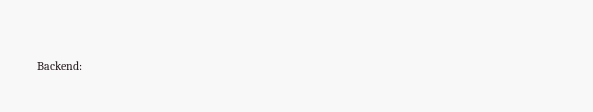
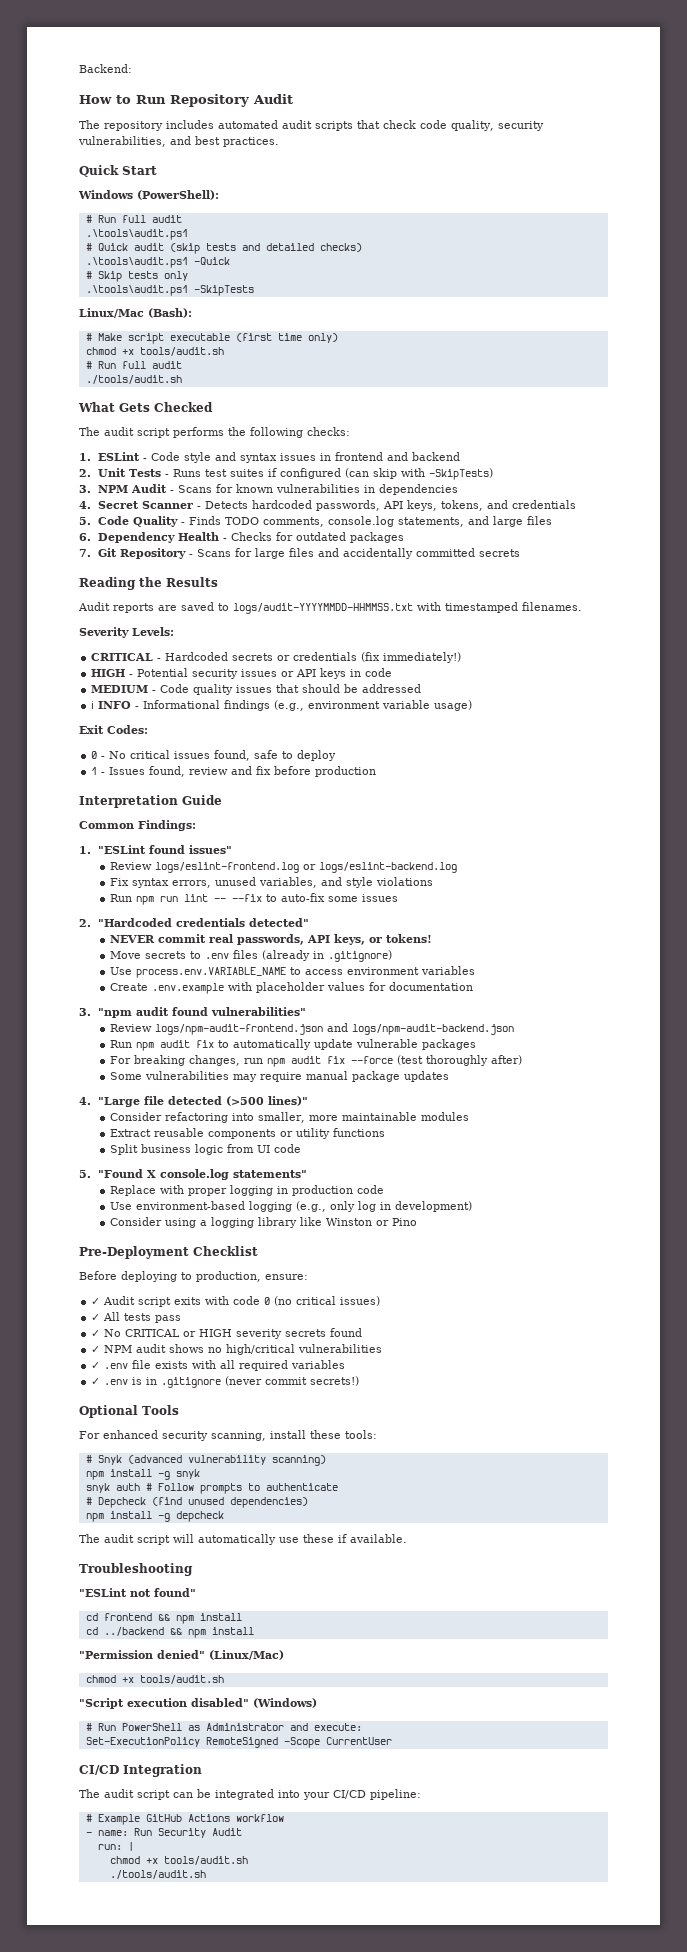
+ How to Run Repository Audit
+ The repository includes automated audit scripts that check code quality, security vulnerabilities, and best practices.
+ Quick Start
+ Windows (PowerShell):
+ # Run full audit
+ .\tools\audit.ps1
+ # Quick audit (skip tests and detailed checks)
+ .\tools\audit.ps1 -Quick
+ # Skip tests only
+ .\tools\audit.ps1 -SkipTests
+ Linux/Mac (Bash):
+ # Make script executable (first time only)
+ chmod +x tools/audit.sh
+ # Run full audit
+ ./tools/audit.sh
+ What Gets Checked
+ The audit script performs the following checks:
+ 1. ESLint - Code style and syntax issues in frontend and backend
+ 2. Unit Tests - Runs test suites if configured (can skip with -SkipTests)
+ 3. NPM Audit - Scans for known vulnerabilities in dependencies
+ 4. Secret Scanner - Detects hardcoded passwords, API keys, tokens, and credentials
+ 5. Code Quality - Finds TODO comments, console.log statements, and large files
+ 6. Dependency Health - Checks for outdated packages
+ 7. Git Repository - Scans for large files and accidentally committed secrets
+ Reading the Results
+ Audit reports are saved to logs/audit-YYYYMMDD-HHMMSS.txt with timestamped filenames.
+ Severity Levels:
+ CRITICAL - Hardcoded secrets or credentials (fix immediately!)
+ HIGH - Potential security issues or API keys in code
+ MEDIUM - Code quality issues that should be addressed
+ ℹ INFO - Informational findings (e.g., environment variable usage)
+ Exit Codes:
+ 0 - No critical issues found, safe to deploy
+ 1 - Issues found, review and fix before production
+ Interpretation Guide
+ Common Findings:
+ 1. "ESLint found issues"
+ Review logs/eslint-frontend.log or logs/eslint-backend.log
+ Fix syntax errors, unused variables, and style violations
+ Run npm run lint -- --fix to auto-fix some issues
+ 2. "Hardcoded credentials detected"
+ NEVER commit real passwords, API keys, or tokens!
+ Move secrets to .env files (already in .gitignore)
+ Use process.env.VARIABLE_NAME to access environment variables
+ Create .env.example with placeholder values for documentation
+ 3. "npm audit found vulnerabilities"
+ Review logs/npm-audit-frontend.json and logs/npm-audit-backend.json
+ Run npm audit fix to automatically update vulnerable packages
+ For breaking changes, run npm audit fix --force (test thoroughly after)
+ Some vulnerabilities may require manual package updates
+ 4. "Large file detected (>500 lines)"
+ Consider refactoring into smaller, more maintainable modules
+ Extract reusable components or utility functions
+ Split business logic from UI code
+ 5. "Found X console.log statements"
+ Replace with proper logging in production code
+ Use environment-based logging (e.g., only log in development)
+ Consider using a logging library like Winston or Pino
+ Pre-Deployment Checklist
+ Before deploying to production, ensure:
+ ✓ Audit script exits with code 0 (no critical issues)
+ ✓ All tests pass
+ ✓ No CRITICAL or HIGH severity secrets found
+ ✓ NPM audit shows no high/critical vulnerabilities
+ ✓ .env file exists with all required variables
+ ✓ .env is in .gitignore (never commit secrets!)
+ Optional Tools
+ For enhanced security scanning, install these tools:
+ # Snyk (advanced vulnerability scanning)
+ npm install -g snyk
+ snyk auth # Follow prompts to authenticate
+ # Depcheck (find unused dependencies)
+ npm install -g depcheck
+ The audit script will automatically use these if available.
+ Troubleshooting
+ "ESLint not found"
+ cd frontend && npm install
+ cd ../backend && npm install
+ "Permission denied" (Linux/Mac)
+ chmod +x tools/audit.sh
+ "Script execution disabled" (Windows)
+ # Run PowerShell as Administrator and execute:
+ Set-ExecutionPolicy RemoteSigned -Scope CurrentUser
+ CI/CD Integration
+ The audit script can be integrated into your CI/CD pipeline:
+ # Example GitHub Actions workflow
+ - name: Run Security Audit
+ run: |
+ chmod +x tools/audit.sh
+ ./tools/audit.sh

